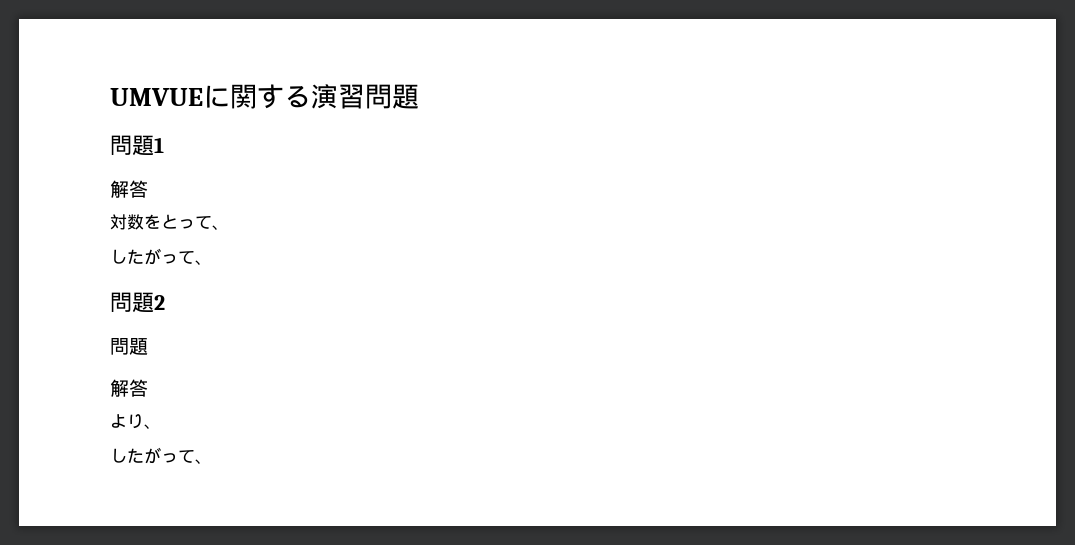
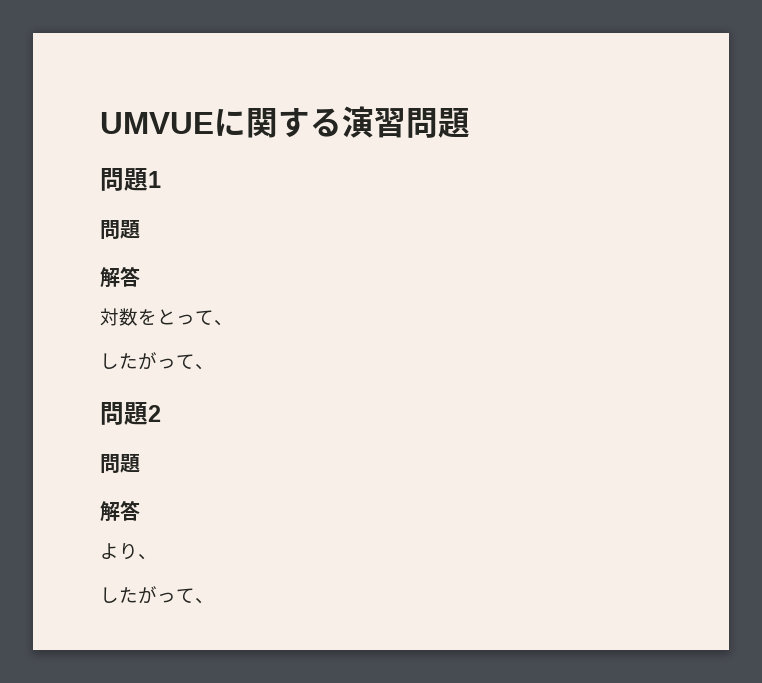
  問題1
+ 問題

